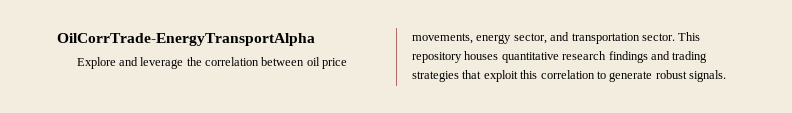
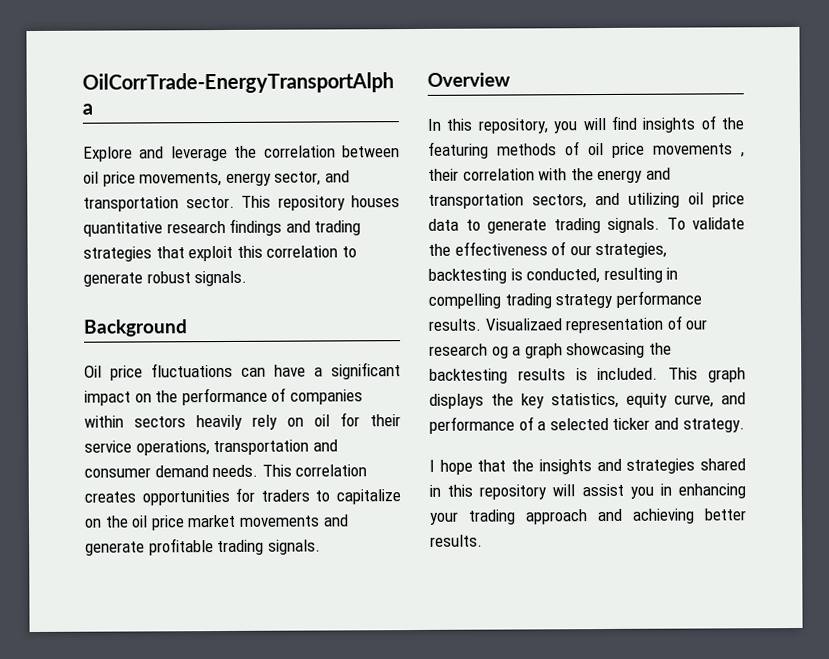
+ Background
+ Oil price fluctuations can have a significant impact on the performance of companies within sectors heavily rely on oil for their service operations, transportation and consumer demand needs. This correlation creates opportunities for traders to capitalize on the oil price market movements and generate profitable trading signals.
+ Overview
+ In this repository, you will find insights of the featuring methods of oil price movements , their correlation with the energy and transportation sectors, and utilizing oil price data to generate trading signals. To validate the effectiveness of our strategies, backtesting is conducted, resulting in compelling trading strategy performance results. Visualizaed representation of our research og a graph showcasing the backtesting results is included. This graph displays the key statistics, equity curve, and performance of a selected ticker and strategy.
+ I hope that the insights and strategies shared in this repository will assist you in enhancing your trading approach and achieving better results.

